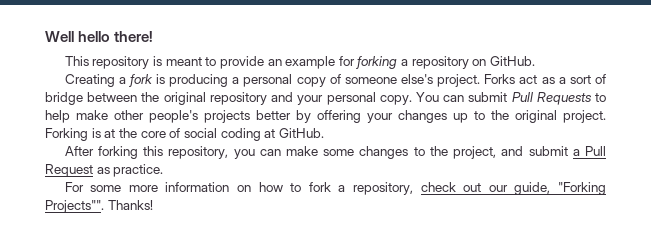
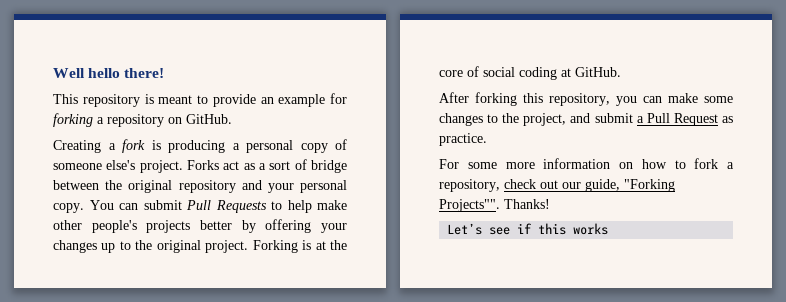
+ Let’s see if this works

